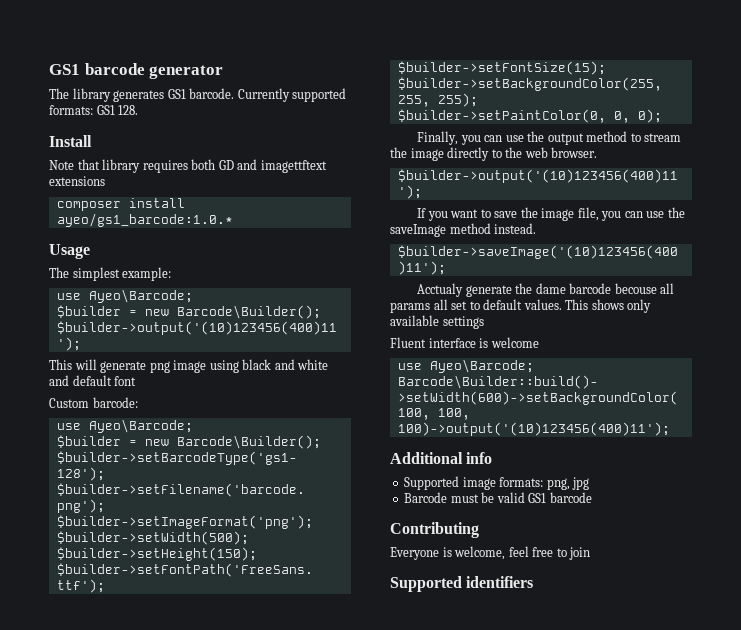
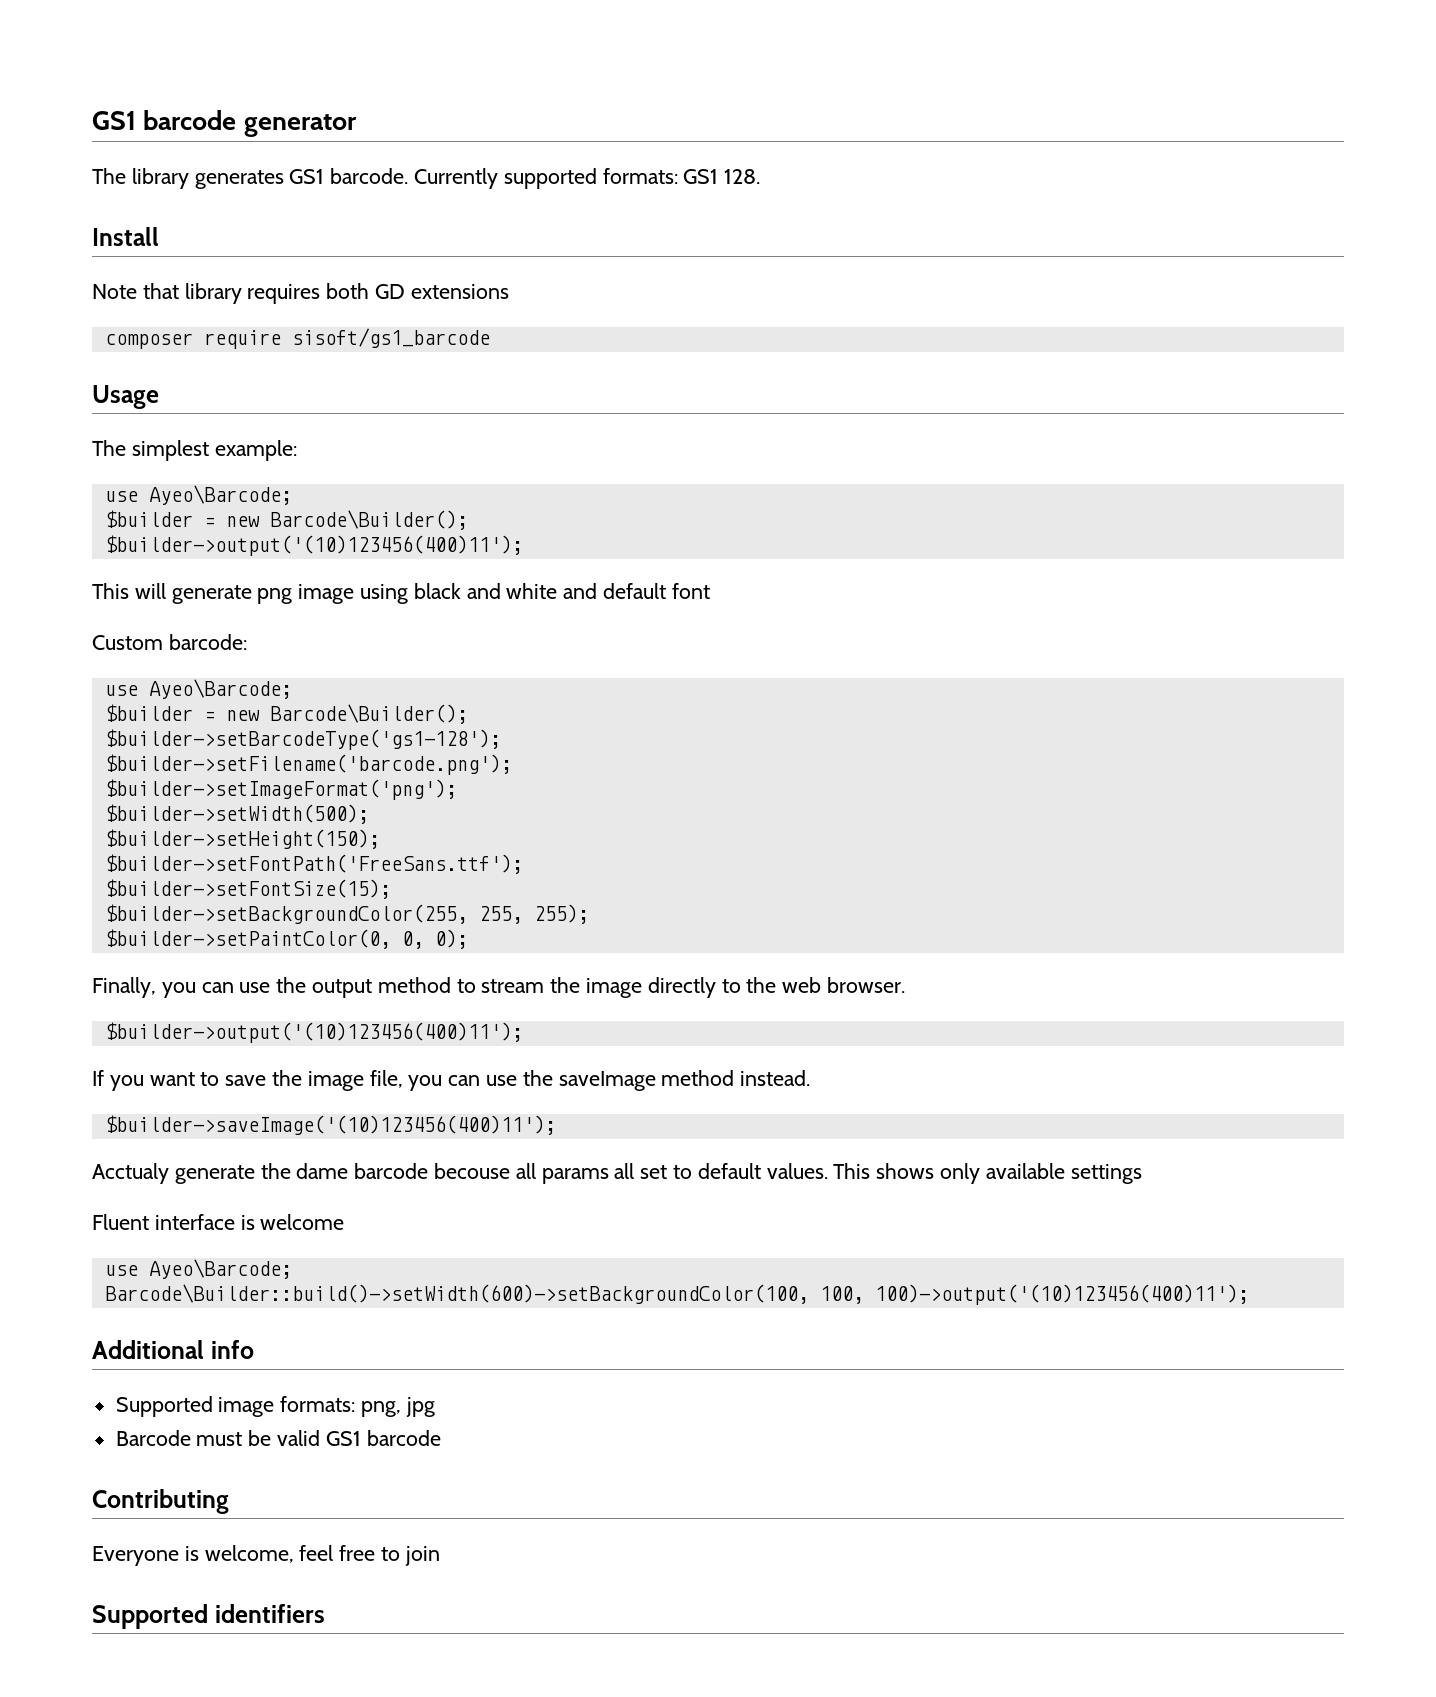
- Note that library requires both GD and imagettftext extensions
+ Note that library requires both GD extensions
- composer install ayeo/gs1_barcode:1.0.*
+ composer require sisoft/gs1_barcode

